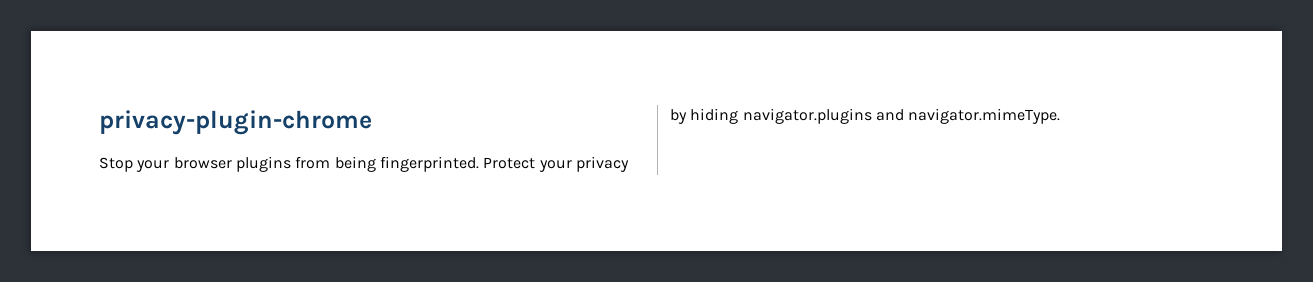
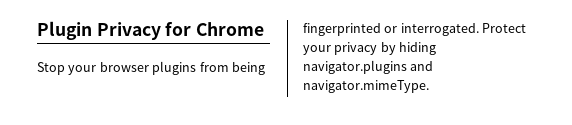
- privacy-plugin-chrome
+ Plugin Privacy for Chrome
- Stop your browser plugins from being fingerprinted.
+ Stop your browser plugins from being fingerprinted or interrogated.

